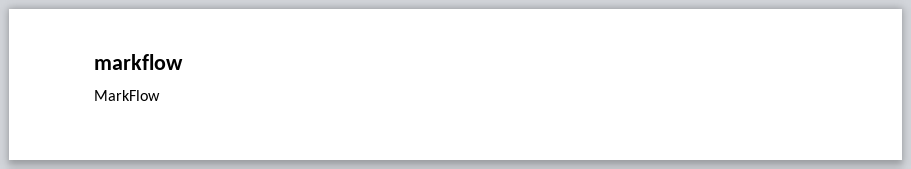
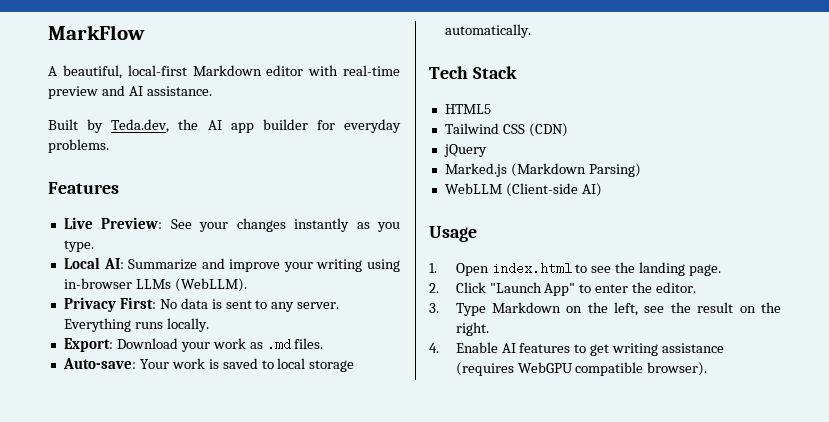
- markflow
  MarkFlow
+ A beautiful, local-first Markdown editor with real-time preview and AI assistance.
+ Built by Teda.dev, the AI app builder for everyday problems.
+ Features
+ Live Preview: See your changes instantly as you type.
+ Local AI: Summarize and improve your writing using in-browser LLMs (WebLLM).
+ Privacy First: No data is sent to any server. Everything runs locally.
+ Export: Download your work as .md files.
+ Auto-save: Your work is saved to local storage automatically.
+ Tech Stack
+ HTML5
+ Tailwind CSS (CDN)
+ jQuery
+ Marked.js (Markdown Parsing)
+ WebLLM (Client-side AI)
+ Usage
+ 1. Open index.html to see the landing page.
+ 2. Click "Launch App" to enter the editor.
+ 3. Type Markdown on the left, see the result on the right.
+ 4. Enable AI features to get writing assistance (requires WebGPU compatible browser).

